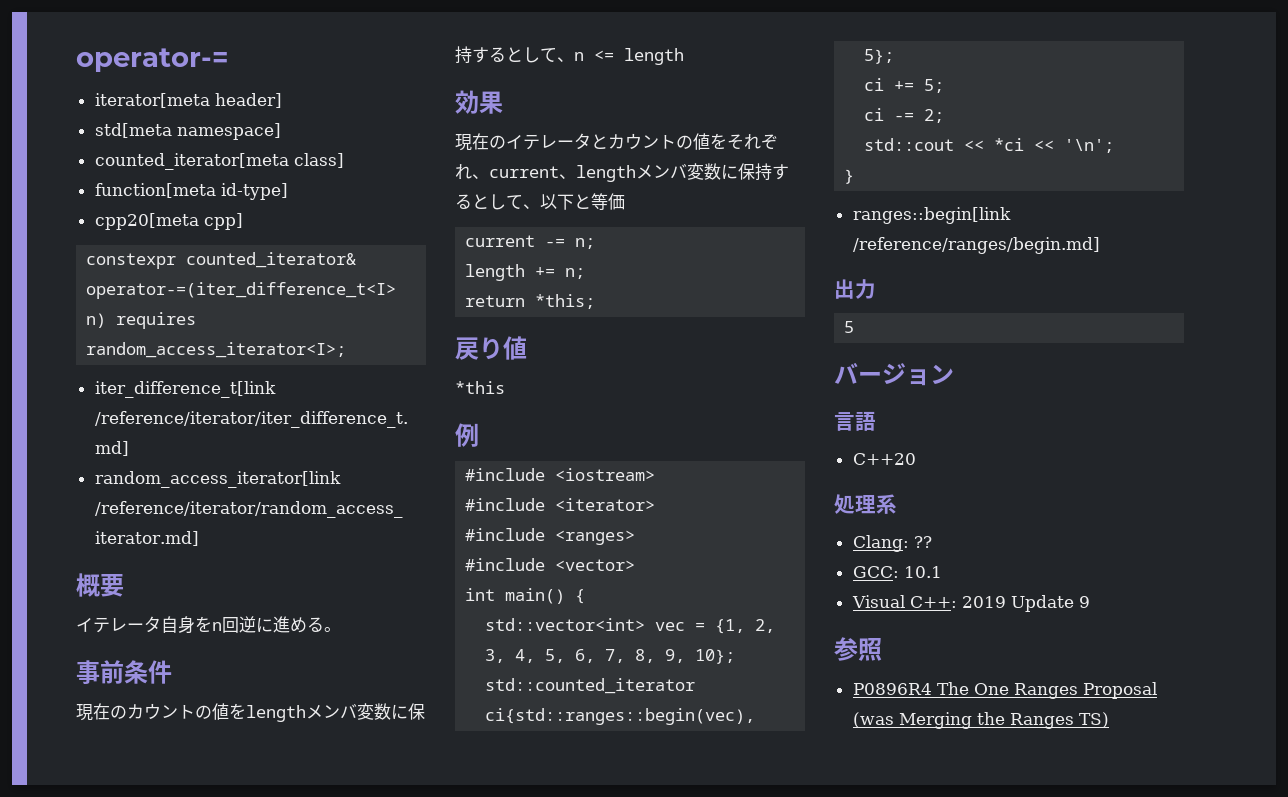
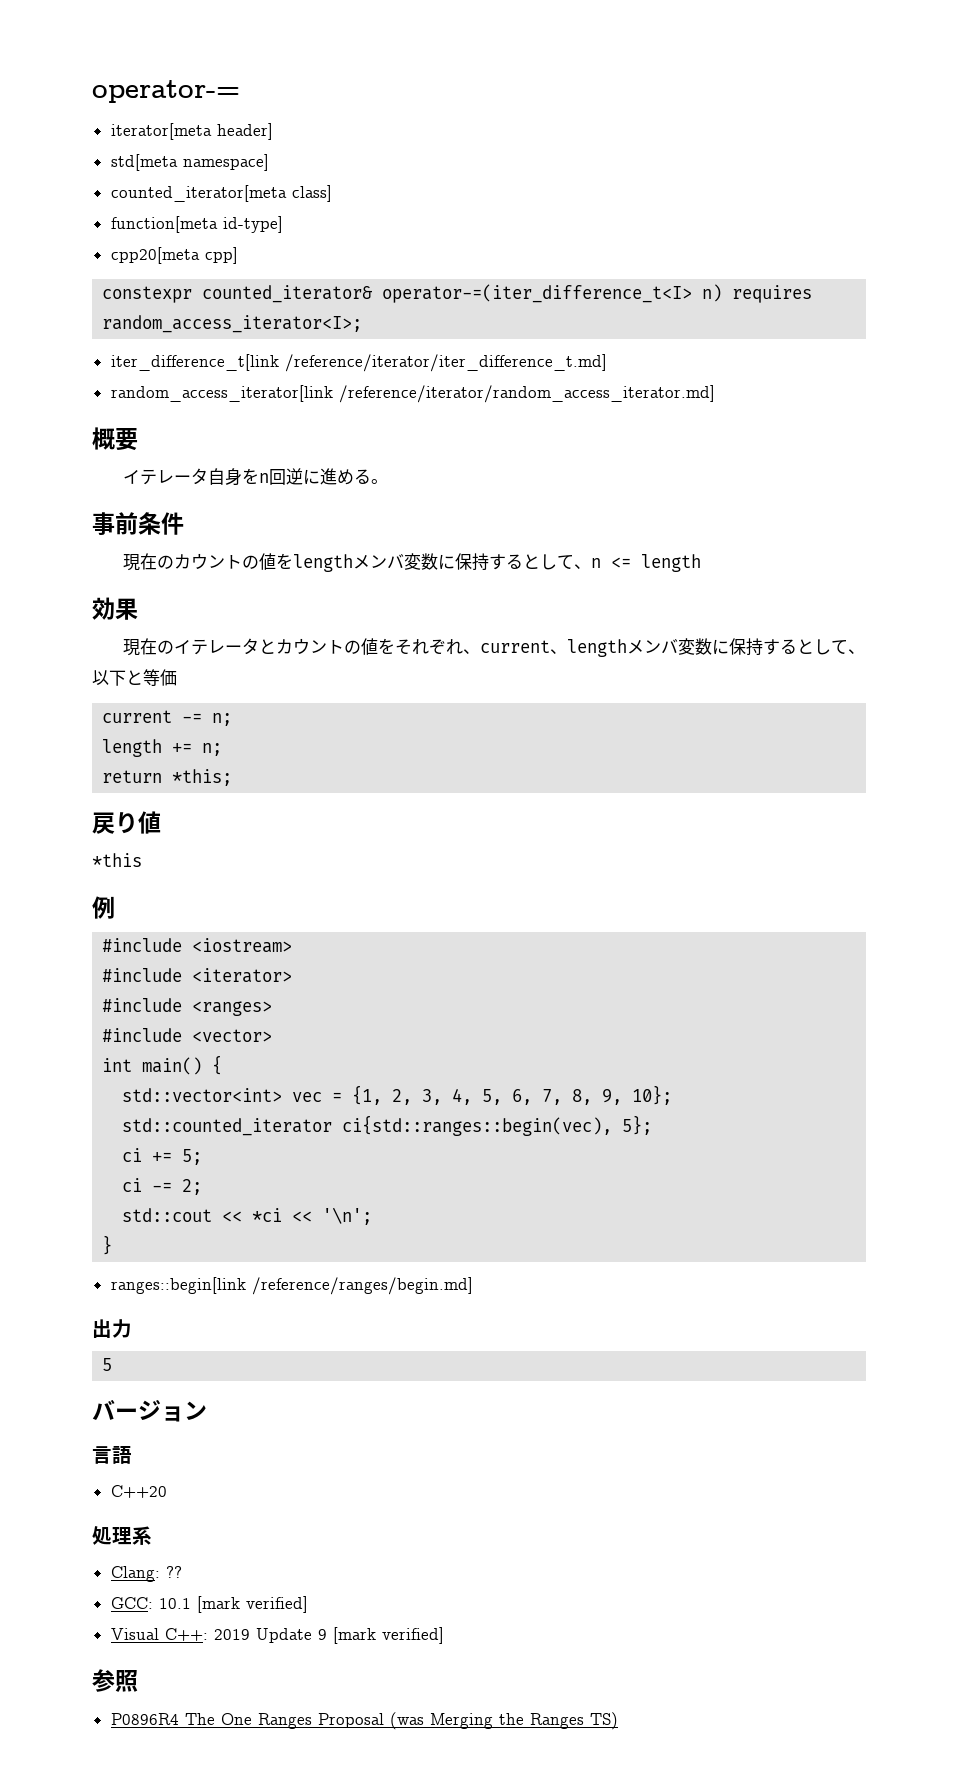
- GCC: 10.1
+ GCC: 10.1 [mark verified]
- Visual C++: 2019 Update 9
+ Visual C++: 2019 Update 9 [mark verified]

